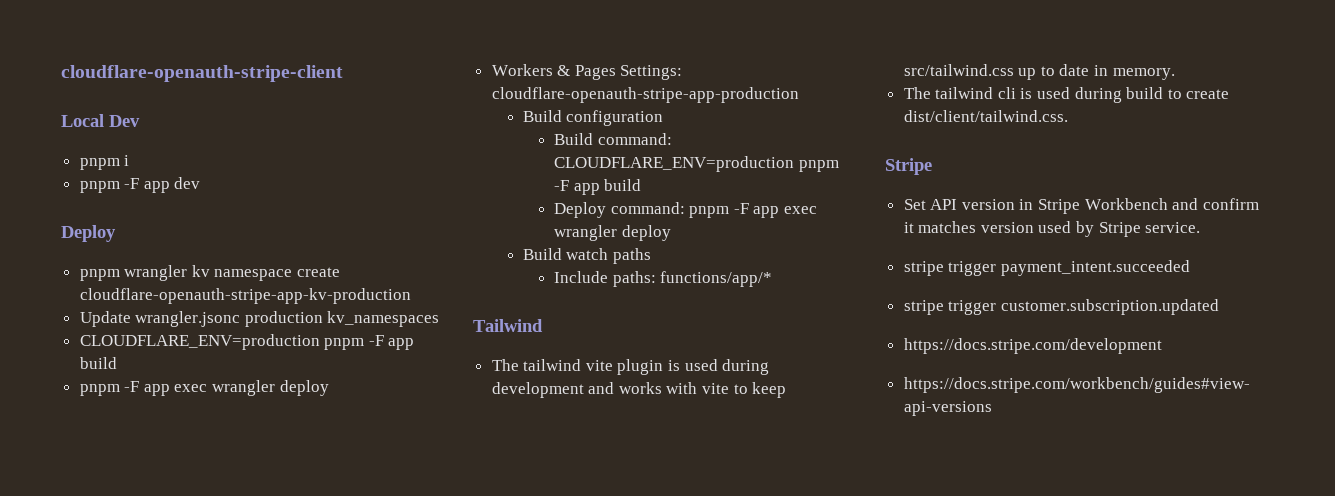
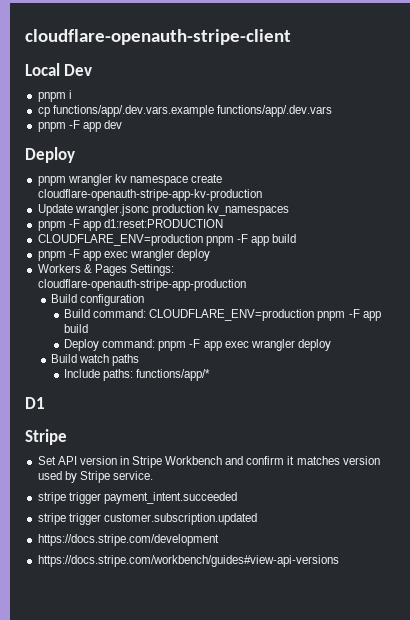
+ cp functions/app/.dev.vars.example functions/app/.dev.vars
+ pnpm -F app d1:reset:PRODUCTION
- Tailwind
- The tailwind vite plugin is used during development and works with vite to keep src/tailwind.css up to date in memory.
- The tailwind cli is used during build to create dist/client/tailwind.css.
+ D1

